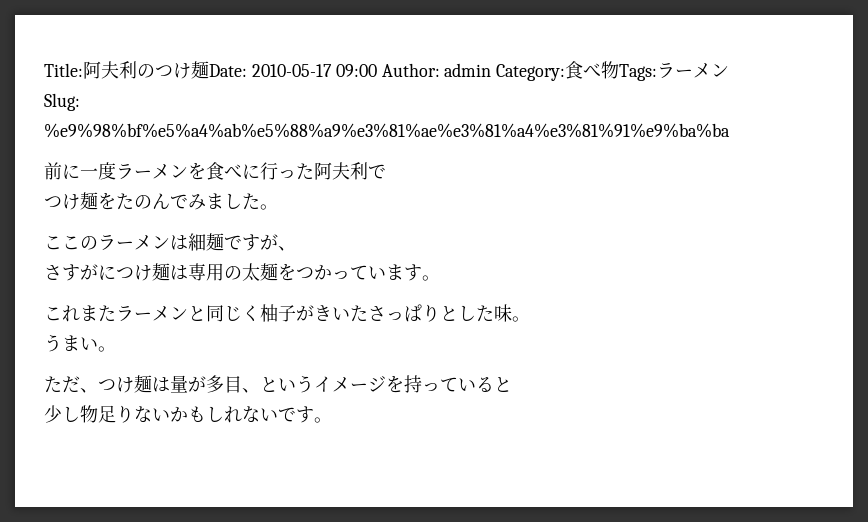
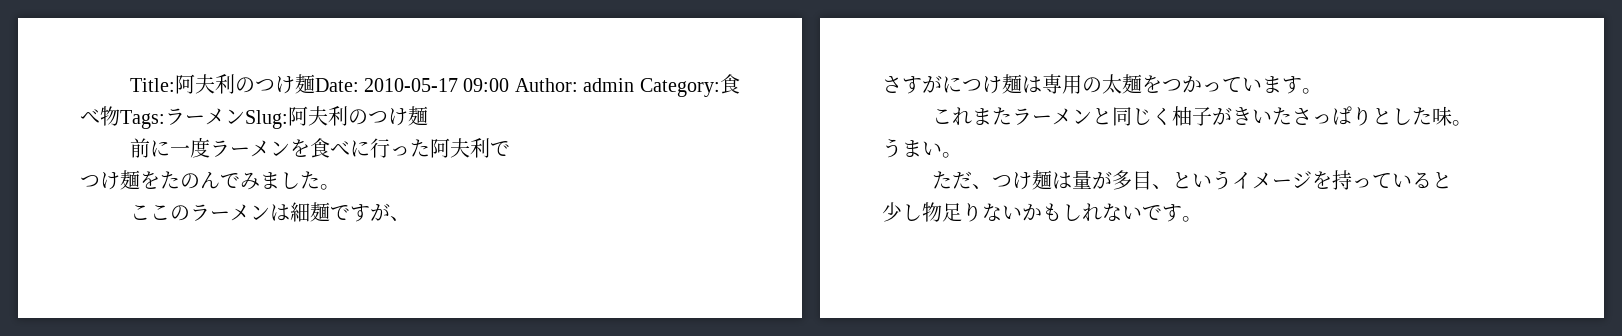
- Title:阿夫利のつけ麺Date: 2010-05-17 09:00 Author: admin Category:食べ物Tags:ラーメンSlug: %e9%98%bf%e5%a4%ab%e5%88%a9%e3%81%ae%e3%81%a4%e3%81%91%e9%ba%ba
+ Title:阿夫利のつけ麺Date: 2010-05-17 09:00 Author: admin Category:食べ物Tags:ラーメンSlug:阿夫利のつけ麺

